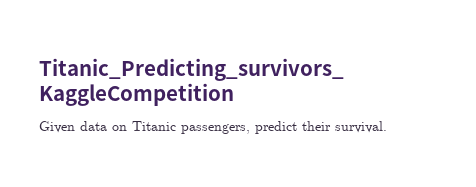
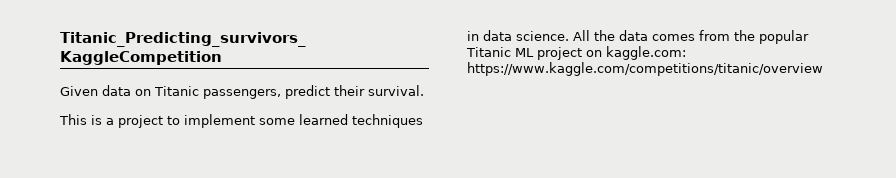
+ This is a project to implement some learned techniques in data science. All the data comes from the popular Titanic ML project on kaggle.com: https://www.kaggle.com/competitions/titanic/overview

